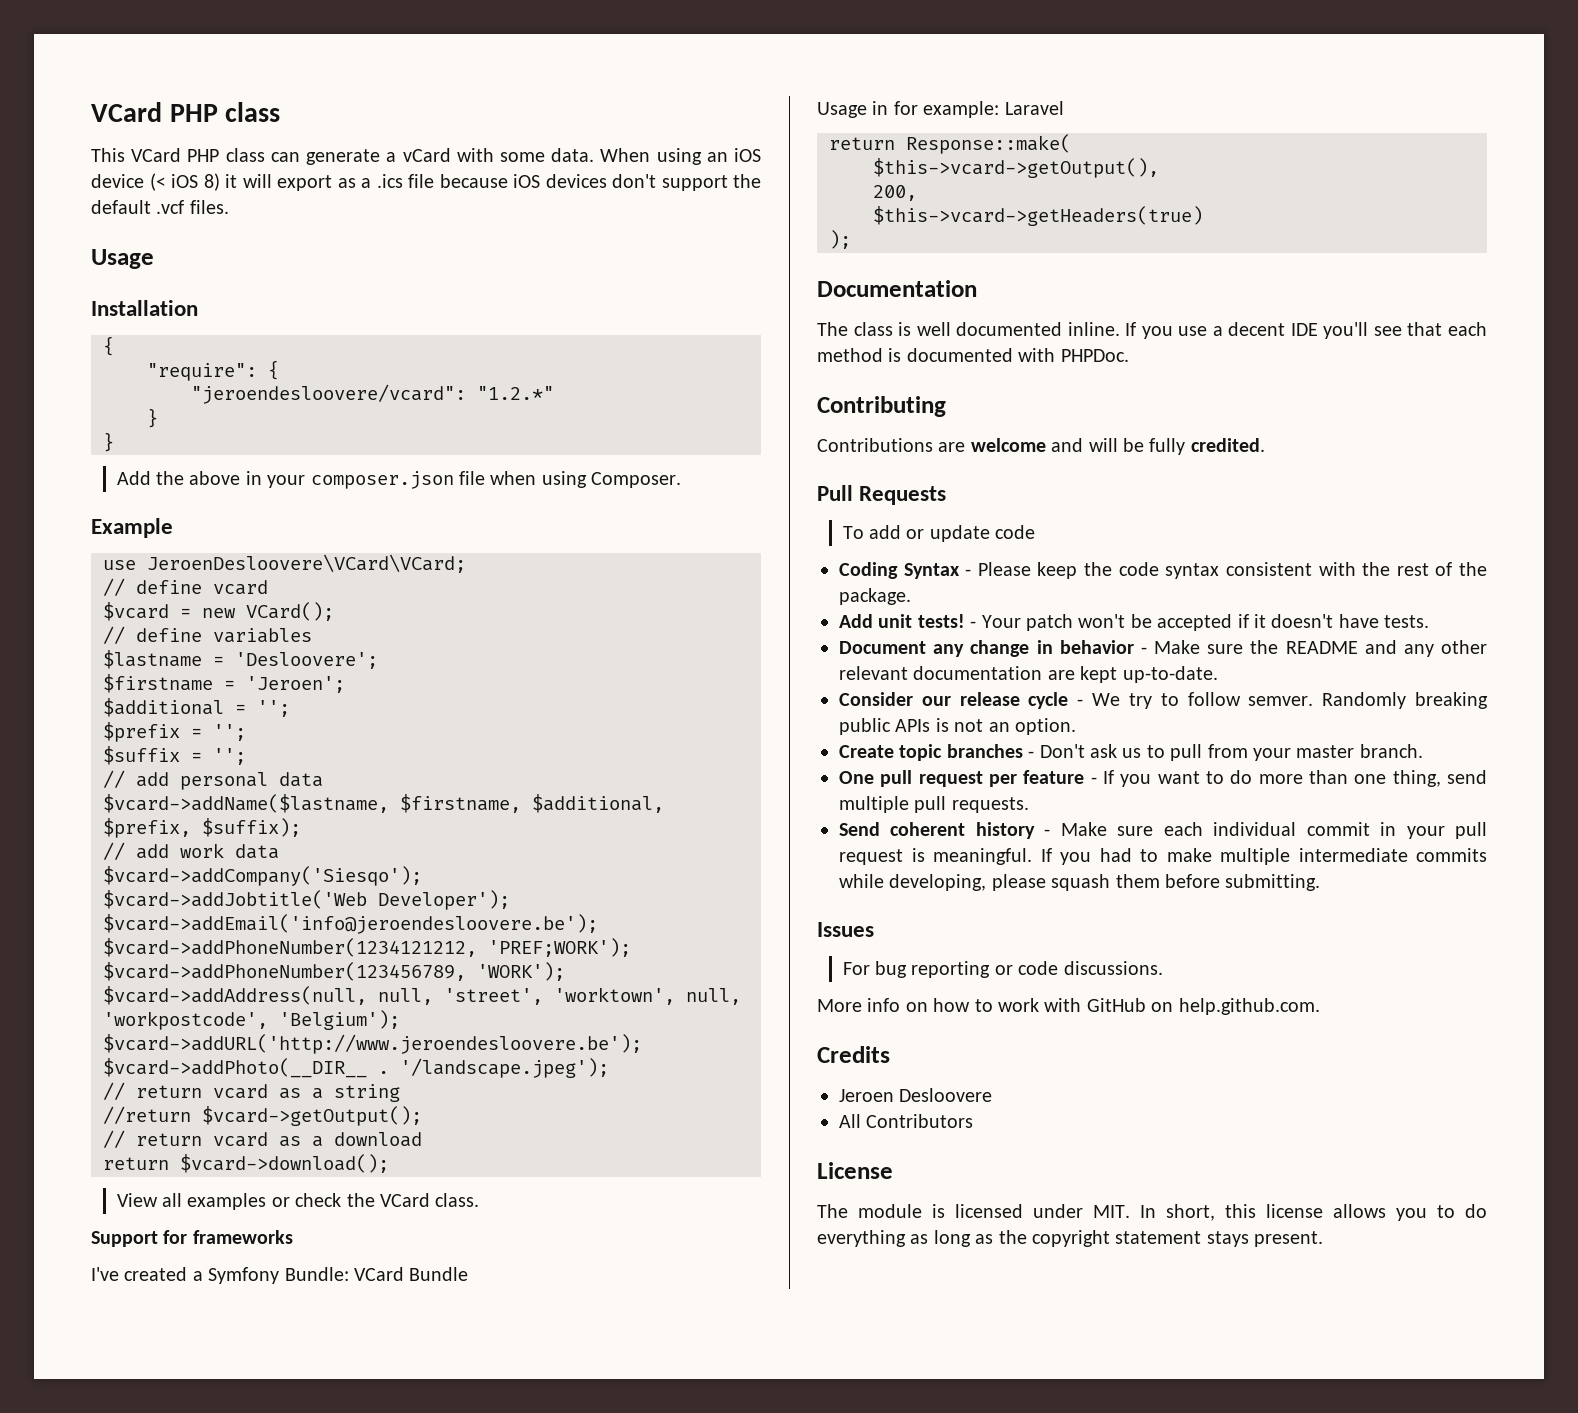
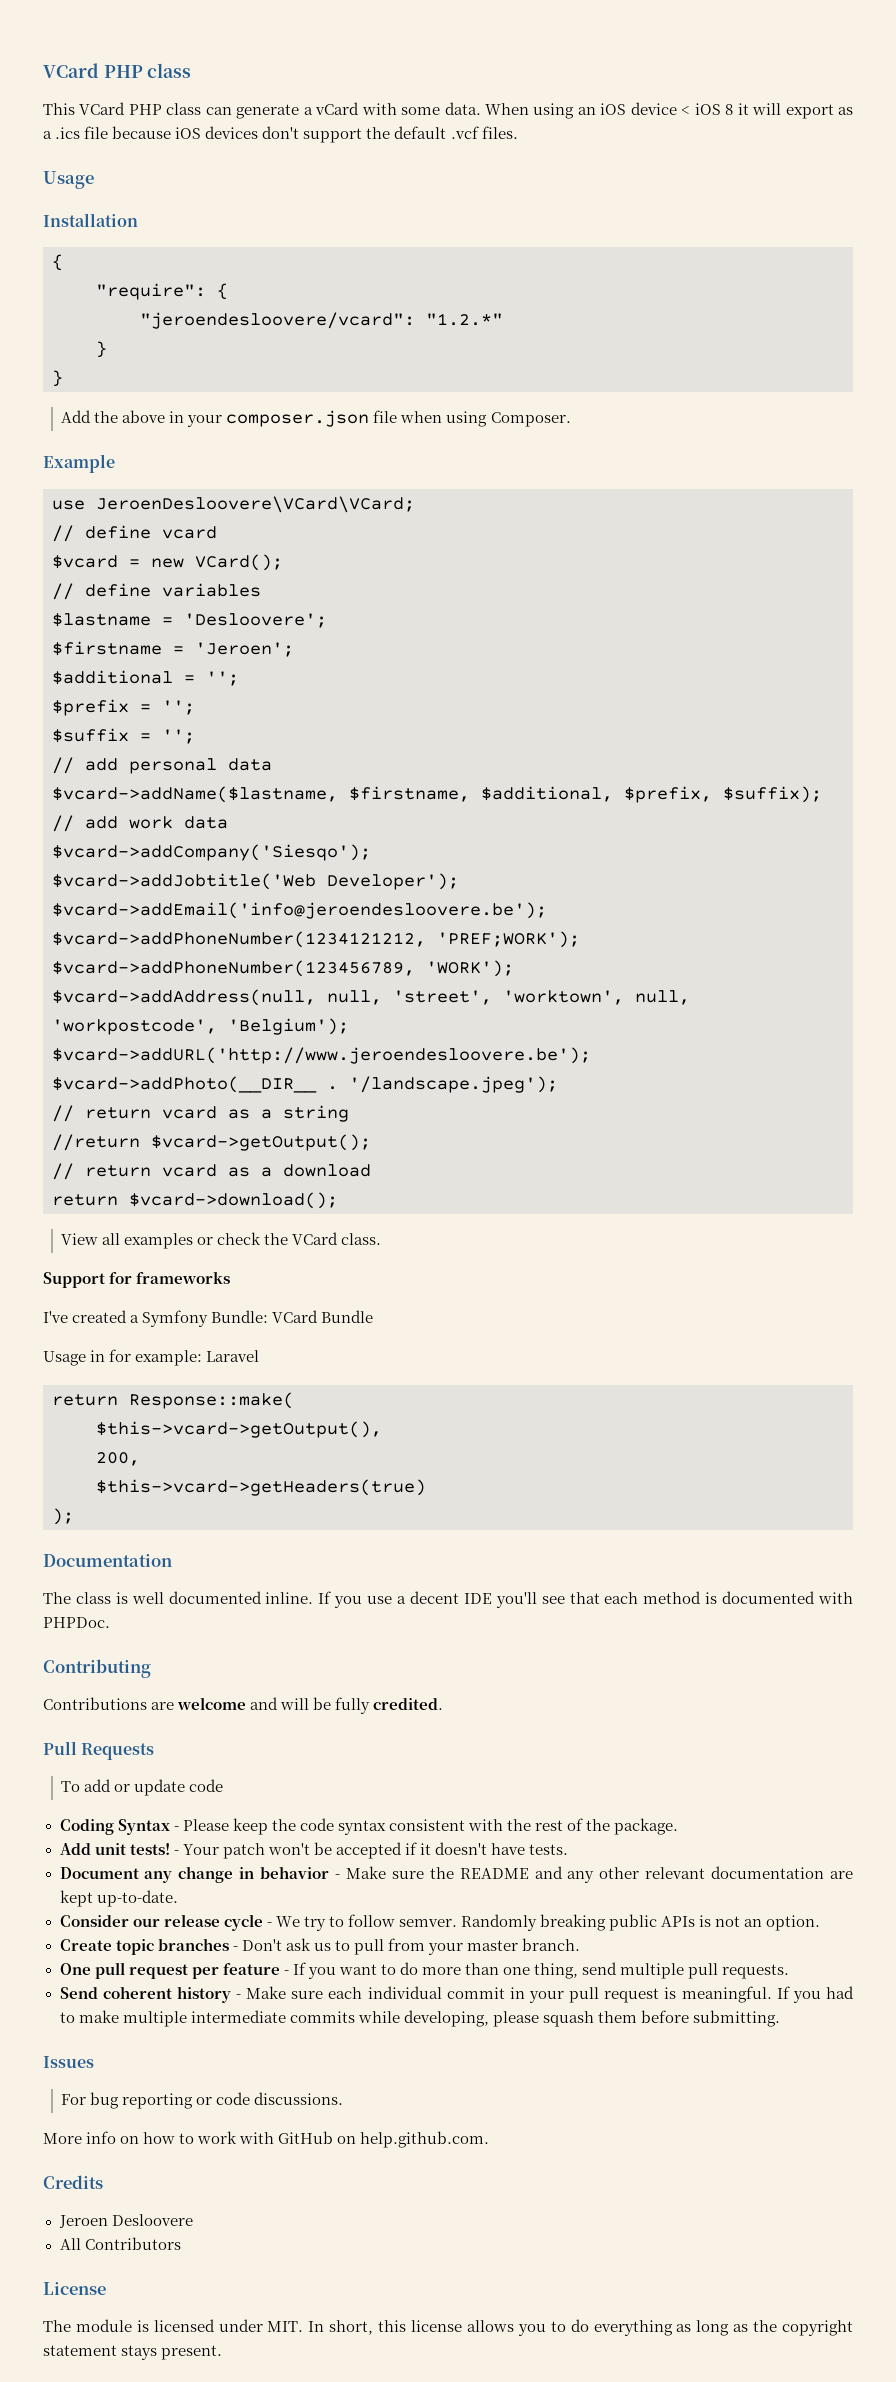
- When using an iOS device (< iOS 8) it will export as a .ics file because iOS devices don't support the default .vcf files.
+ When using an iOS device < iOS 8 it will export as a .ics file because iOS devices don't support the default .vcf files.

